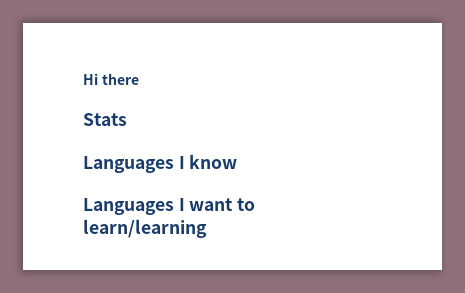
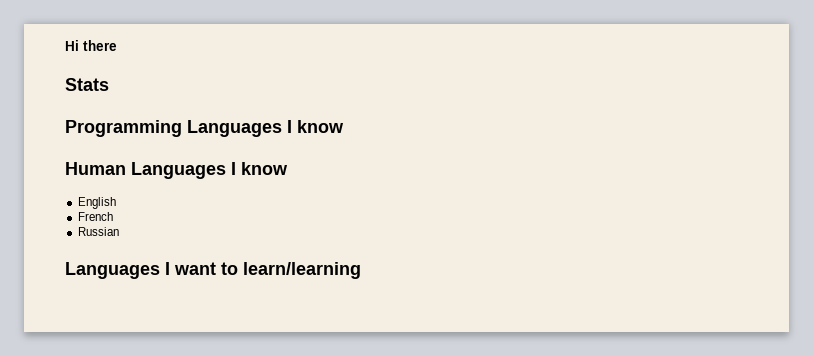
- Languages I know
+ Programming Languages I know
+ Human Languages I know
+ English
+ French
+ Russian

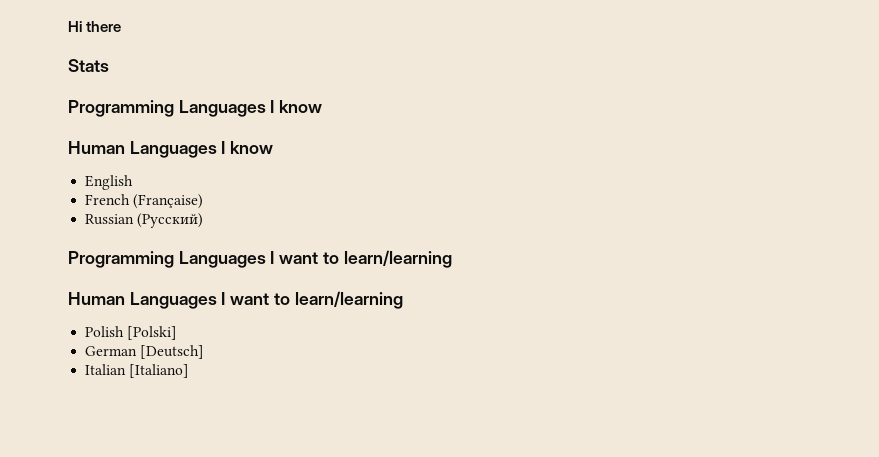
- French
+ French (Française)
- Russian
- Languages I want to learn/learning
+ Russian (Pусский)
+ Programming Languages I want to learn/learning
+ Human Languages I want to learn/learning
+ Polish [Polski]
+ German [Deutsch]
+ Italian [Italiano]

